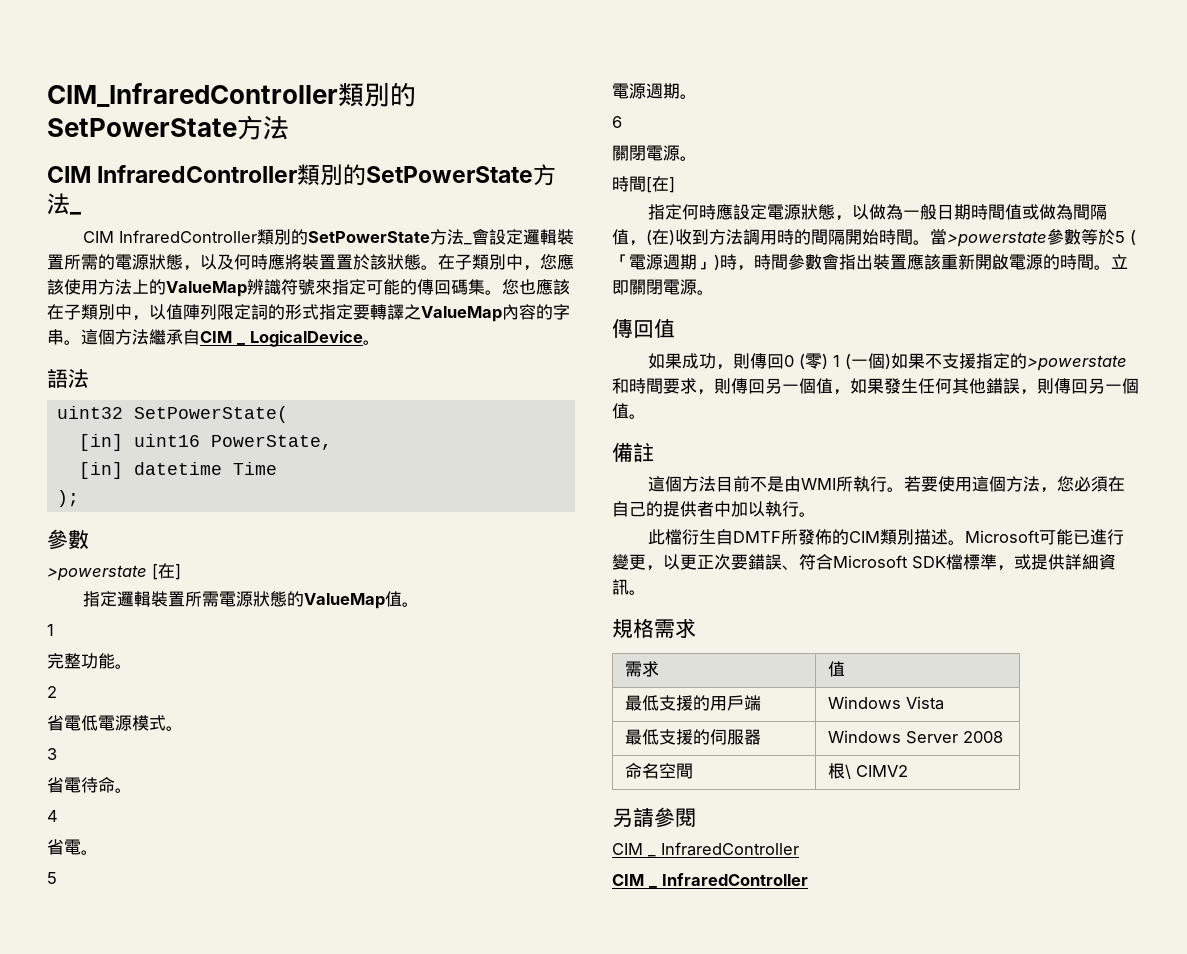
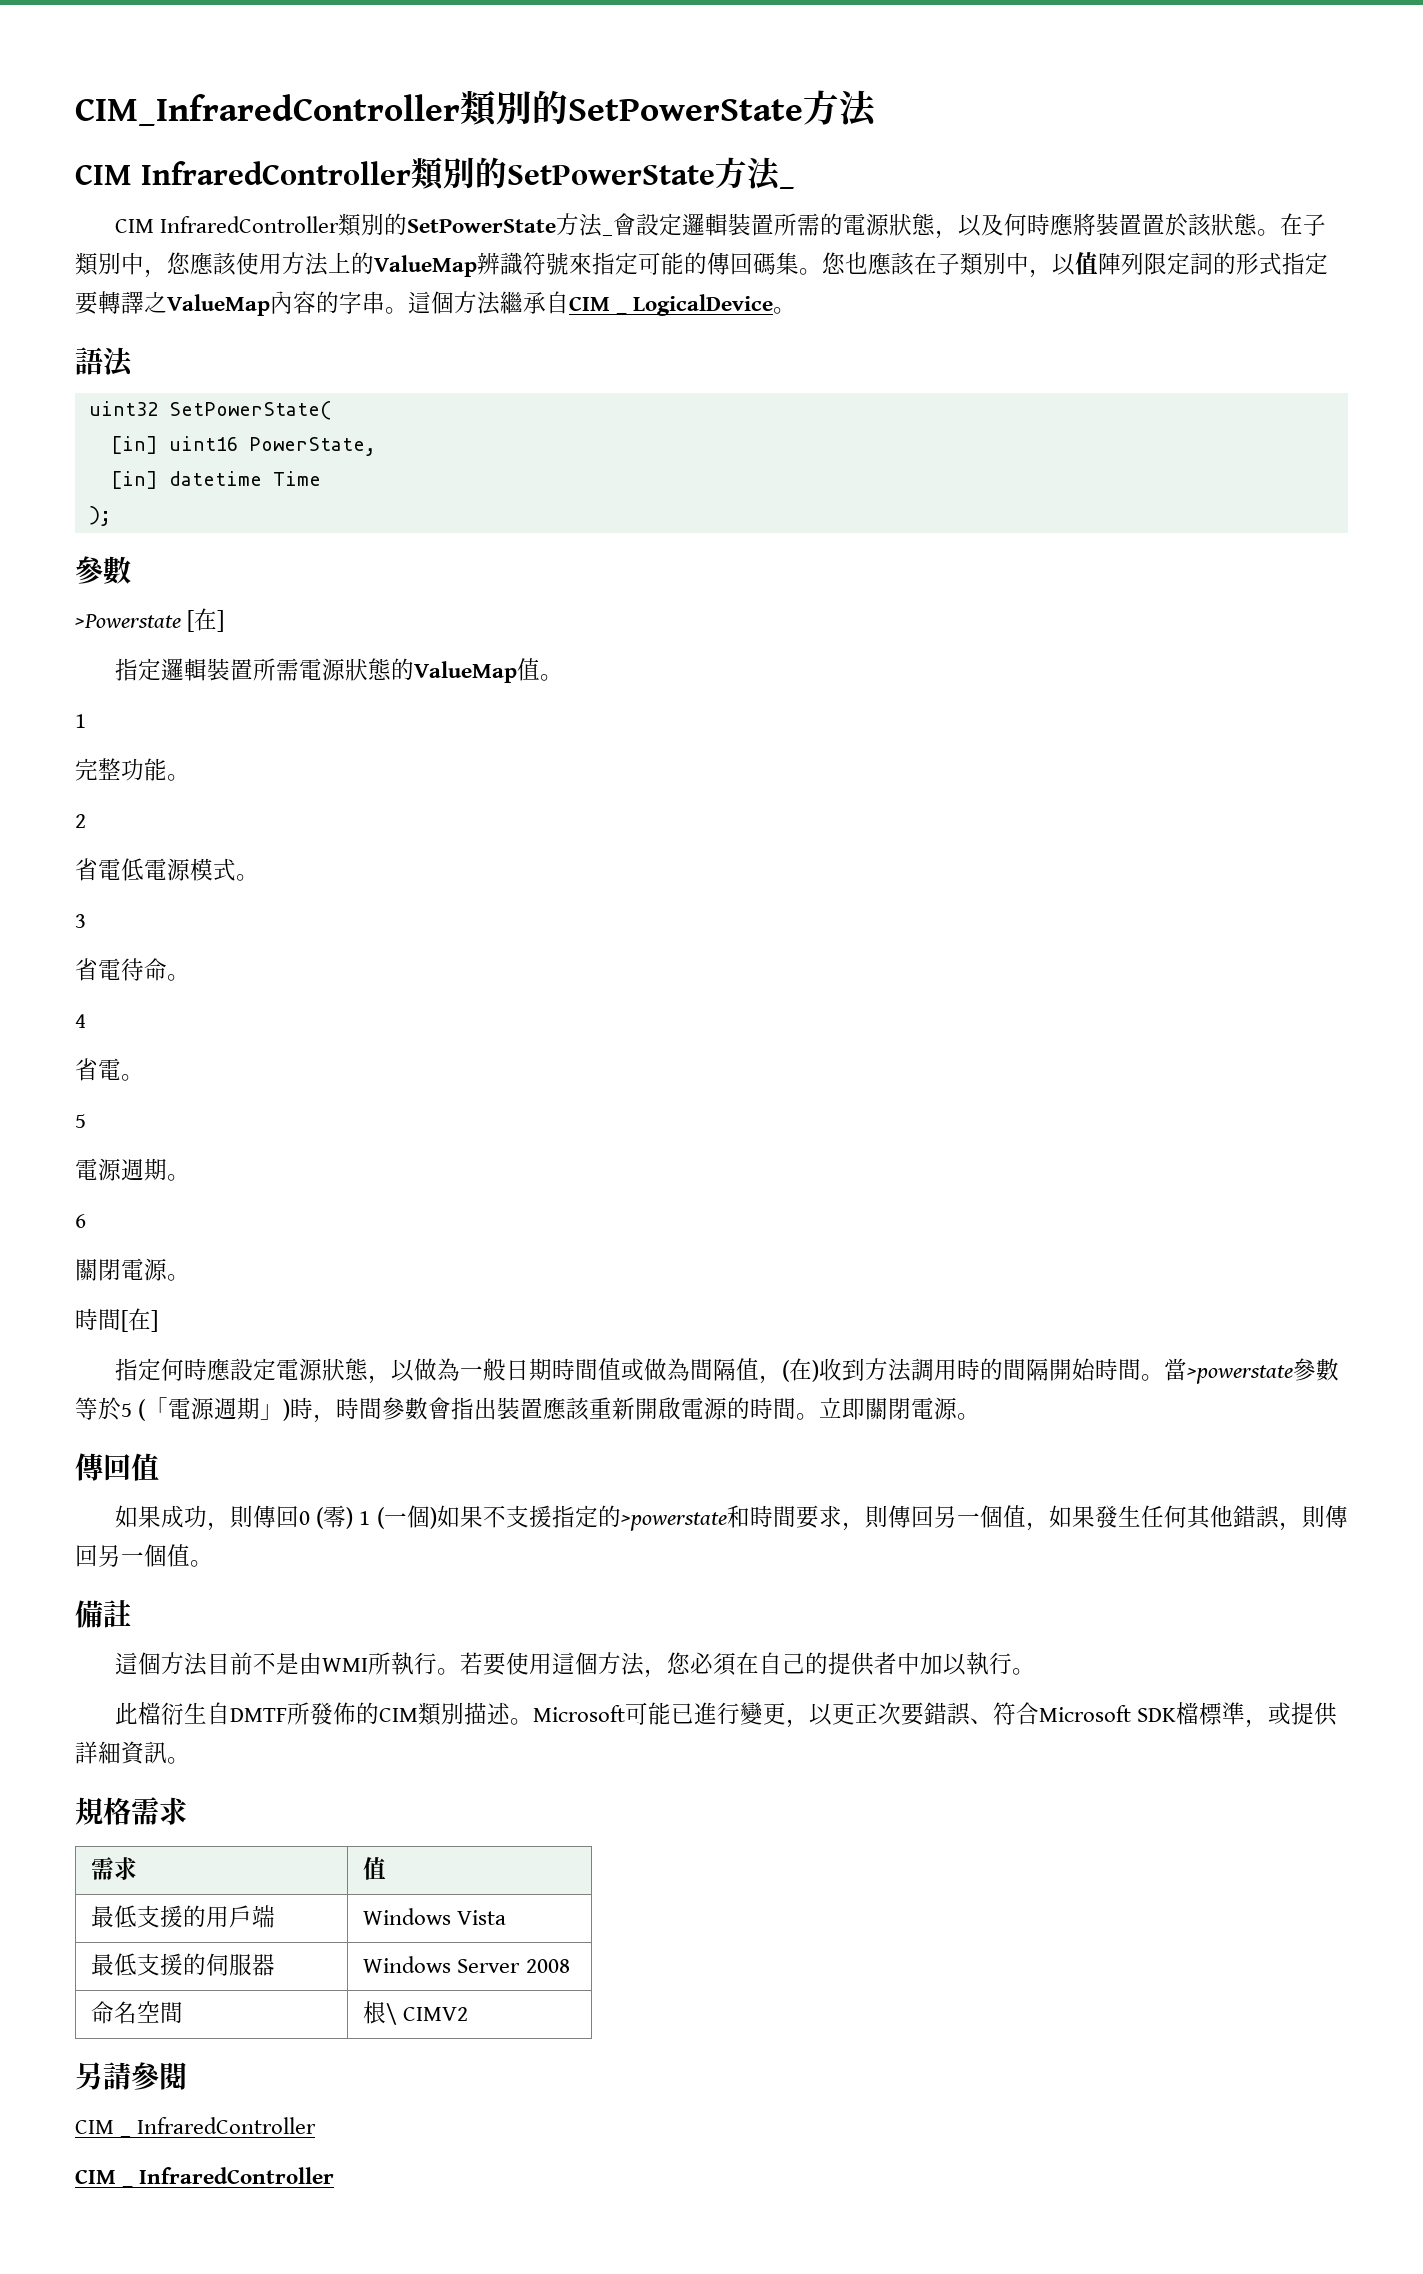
- >powerstate [在]
+ >Powerstate [在]

